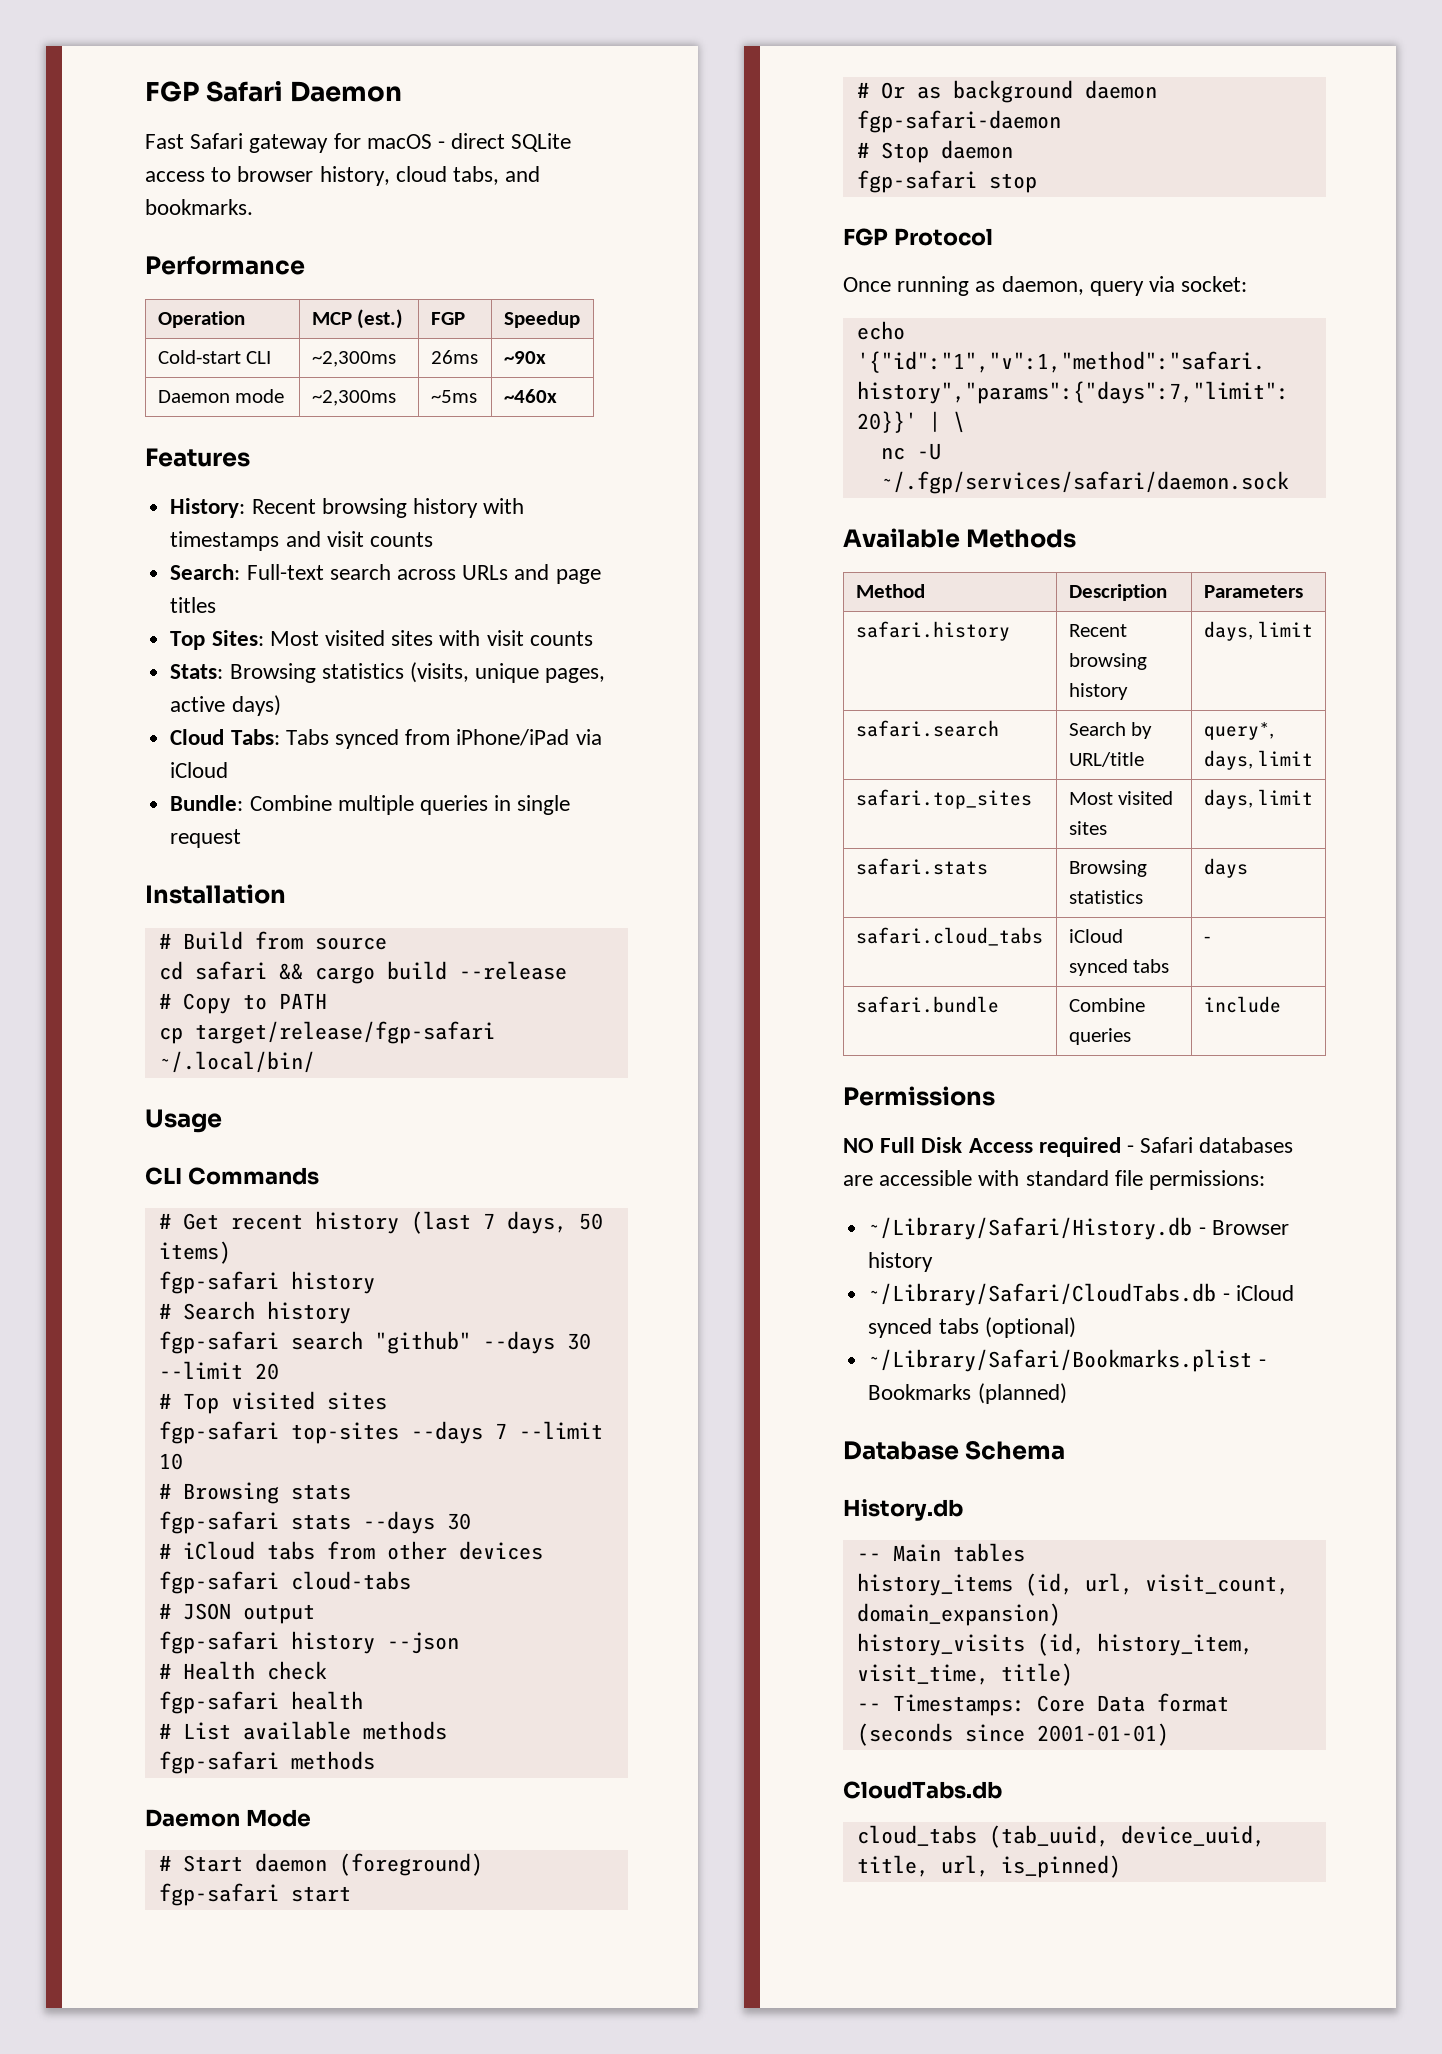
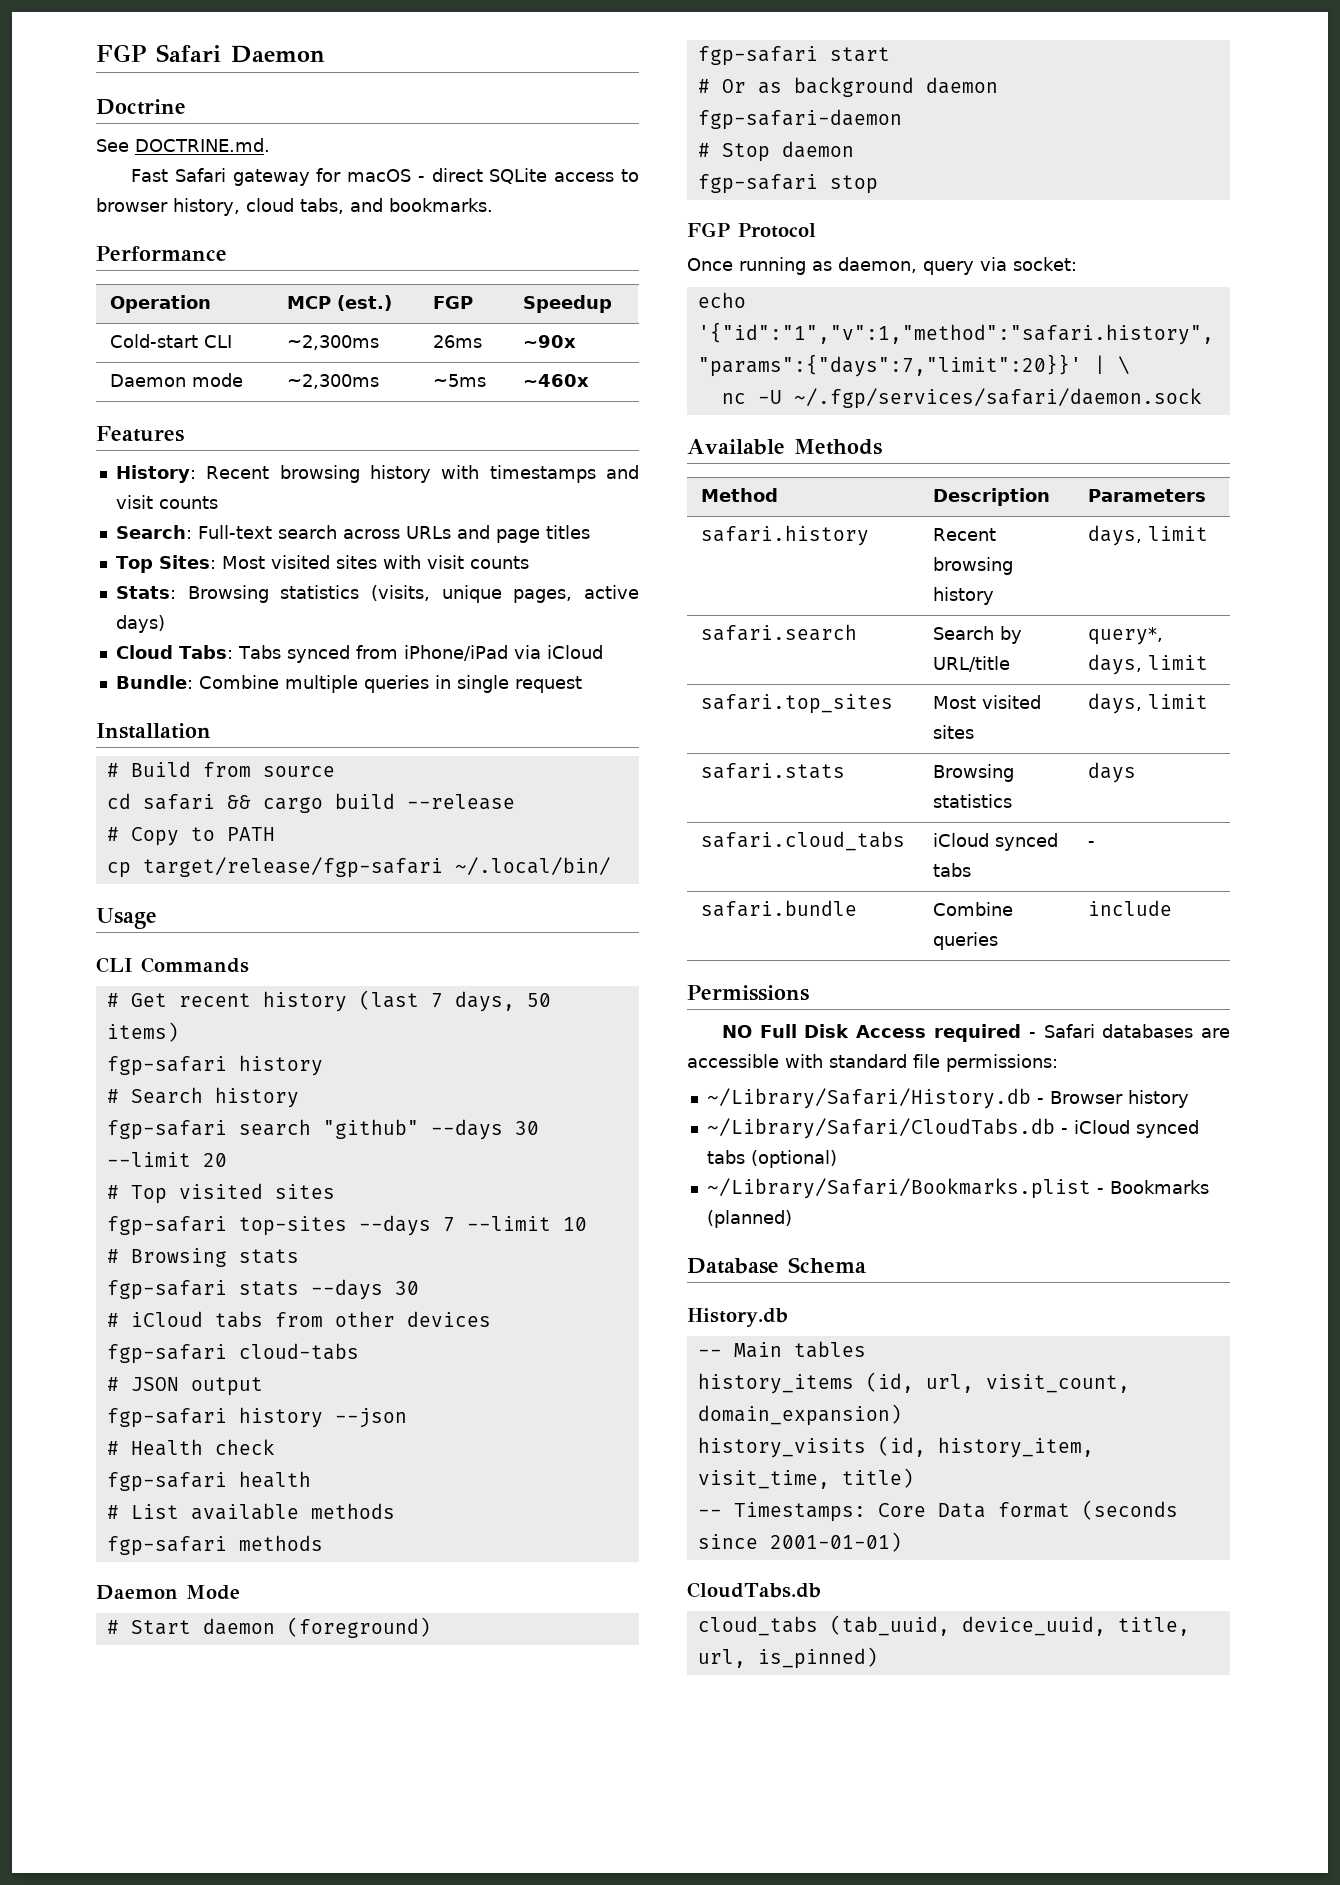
+ Doctrine
+ See DOCTRINE.md.

